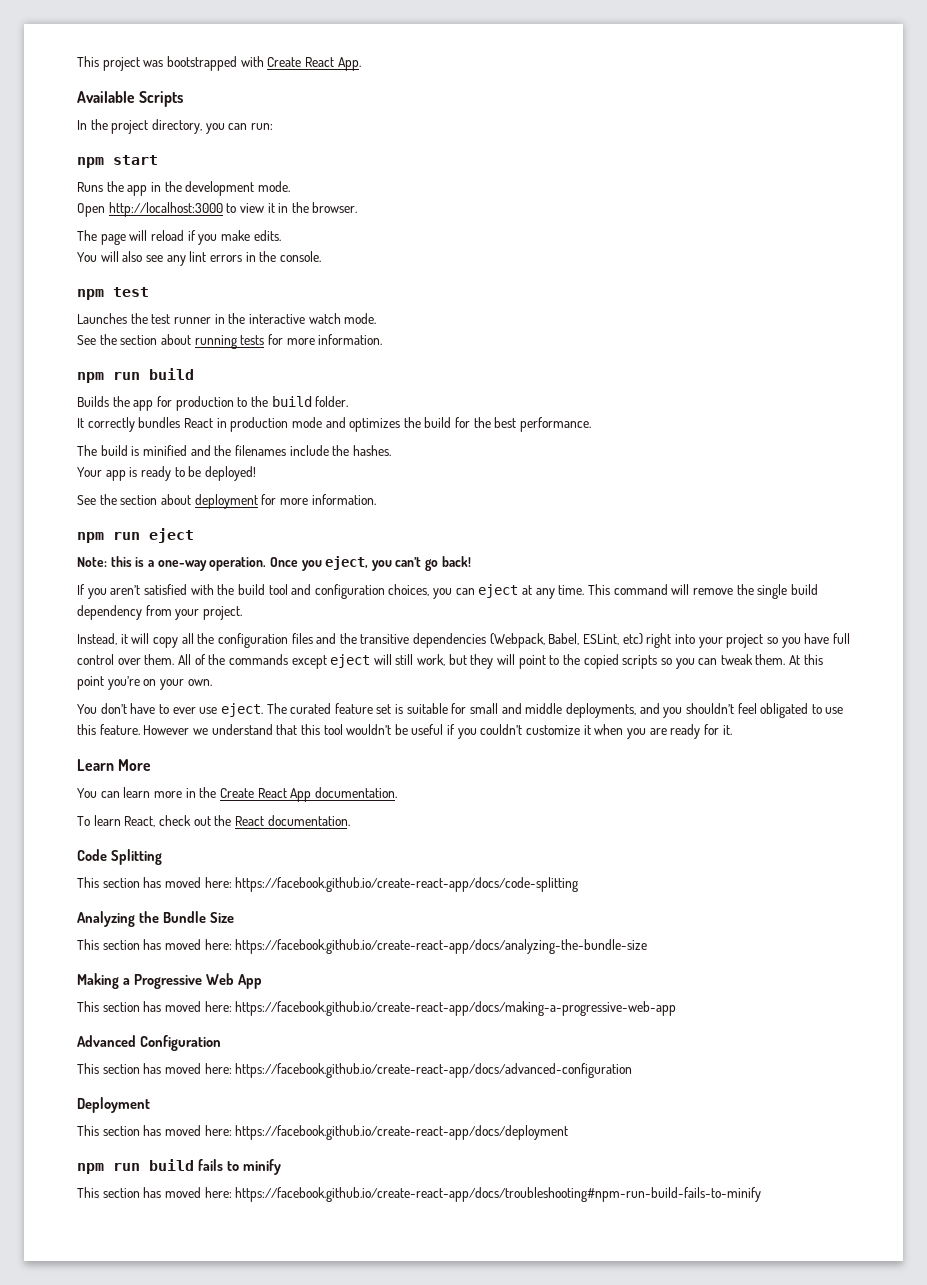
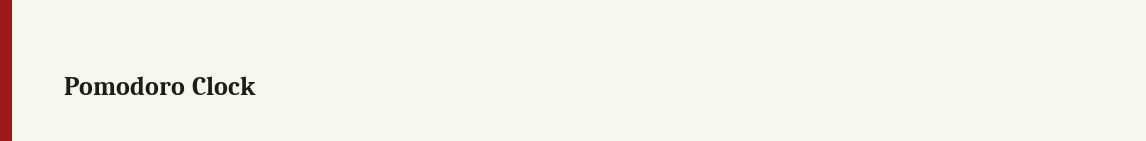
- This project was bootstrapped with Create React App.
- Available Scripts
- In the project directory, you can run:
- npm start
- Runs the app in the development mode.
- Open http://localhost:3000 to view it in the browser.
- The page will reload if you make edits.
- You will also see any lint errors in the console.
- npm test
- Launches the test runner in the interactive watch mode.
- See the section about running tests for more information.
- npm run build
- Builds the app for production to the build folder.
- It correctly bundles React in production mode and optimizes the build for the best performance.
- The build is minified and the filenames include the hashes.
- Your app is ready to be deployed!
- See the section about deployment for more information.
- npm run eject
- Note: this is a one-way operation. Once you eject, you can’t go back!
- If you aren’t satisfied with the build tool and configuration choices, you can eject at any time. This command will remove the single build dependency from your project.
- Instead, it will copy all the configuration files and the transitive dependencies (Webpack, Babel, ESLint, etc) right into your project so you have full control over them. All of the commands except eject will still work, but they will point to the copied scripts so you can tweak them. At this point you’re on your own.
- You don’t have to ever use eject. The curated feature set is suitable for small and middle deployments, and you shouldn’t feel obligated to use this feature. However we understand that this tool wouldn’t be useful if you couldn’t customize it when you are ready for it.
- Learn More
- You can learn more in the Create React App documentation.
- To learn React, check out the React documentation.
- Code Splitting
- This section has moved here: https://facebook.github.io/create-react-app/docs/code-splitting
- Analyzing the Bundle Size
- This section has moved here: https://facebook.github.io/create-react-app/docs/analyzing-the-bundle-size
- Making a Progressive Web App
- This section has moved here: https://facebook.github.io/create-react-app/docs/making-a-progressive-web-app
- Advanced Configuration
- This section has moved here: https://facebook.github.io/create-react-app/docs/advanced-configuration
- Deployment
- This section has moved here: https://facebook.github.io/create-react-app/docs/deployment
- npm run build fails to minify
- This section has moved here: https://facebook.github.io/create-react-app/docs/troubleshooting#npm-run-build-fails-to-minify
+ Pomodoro Clock

